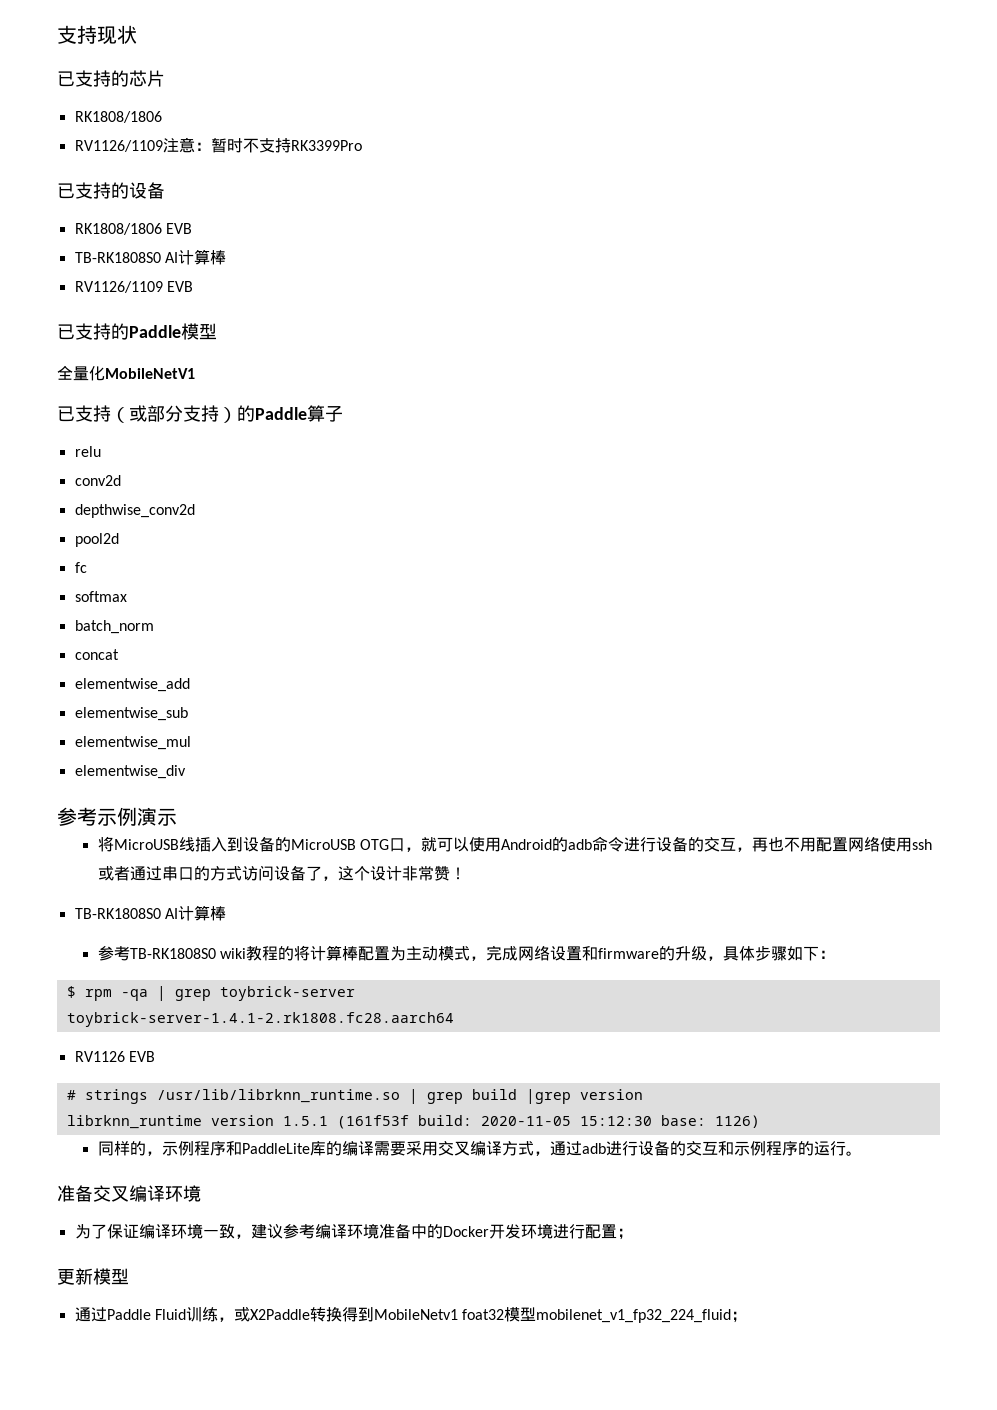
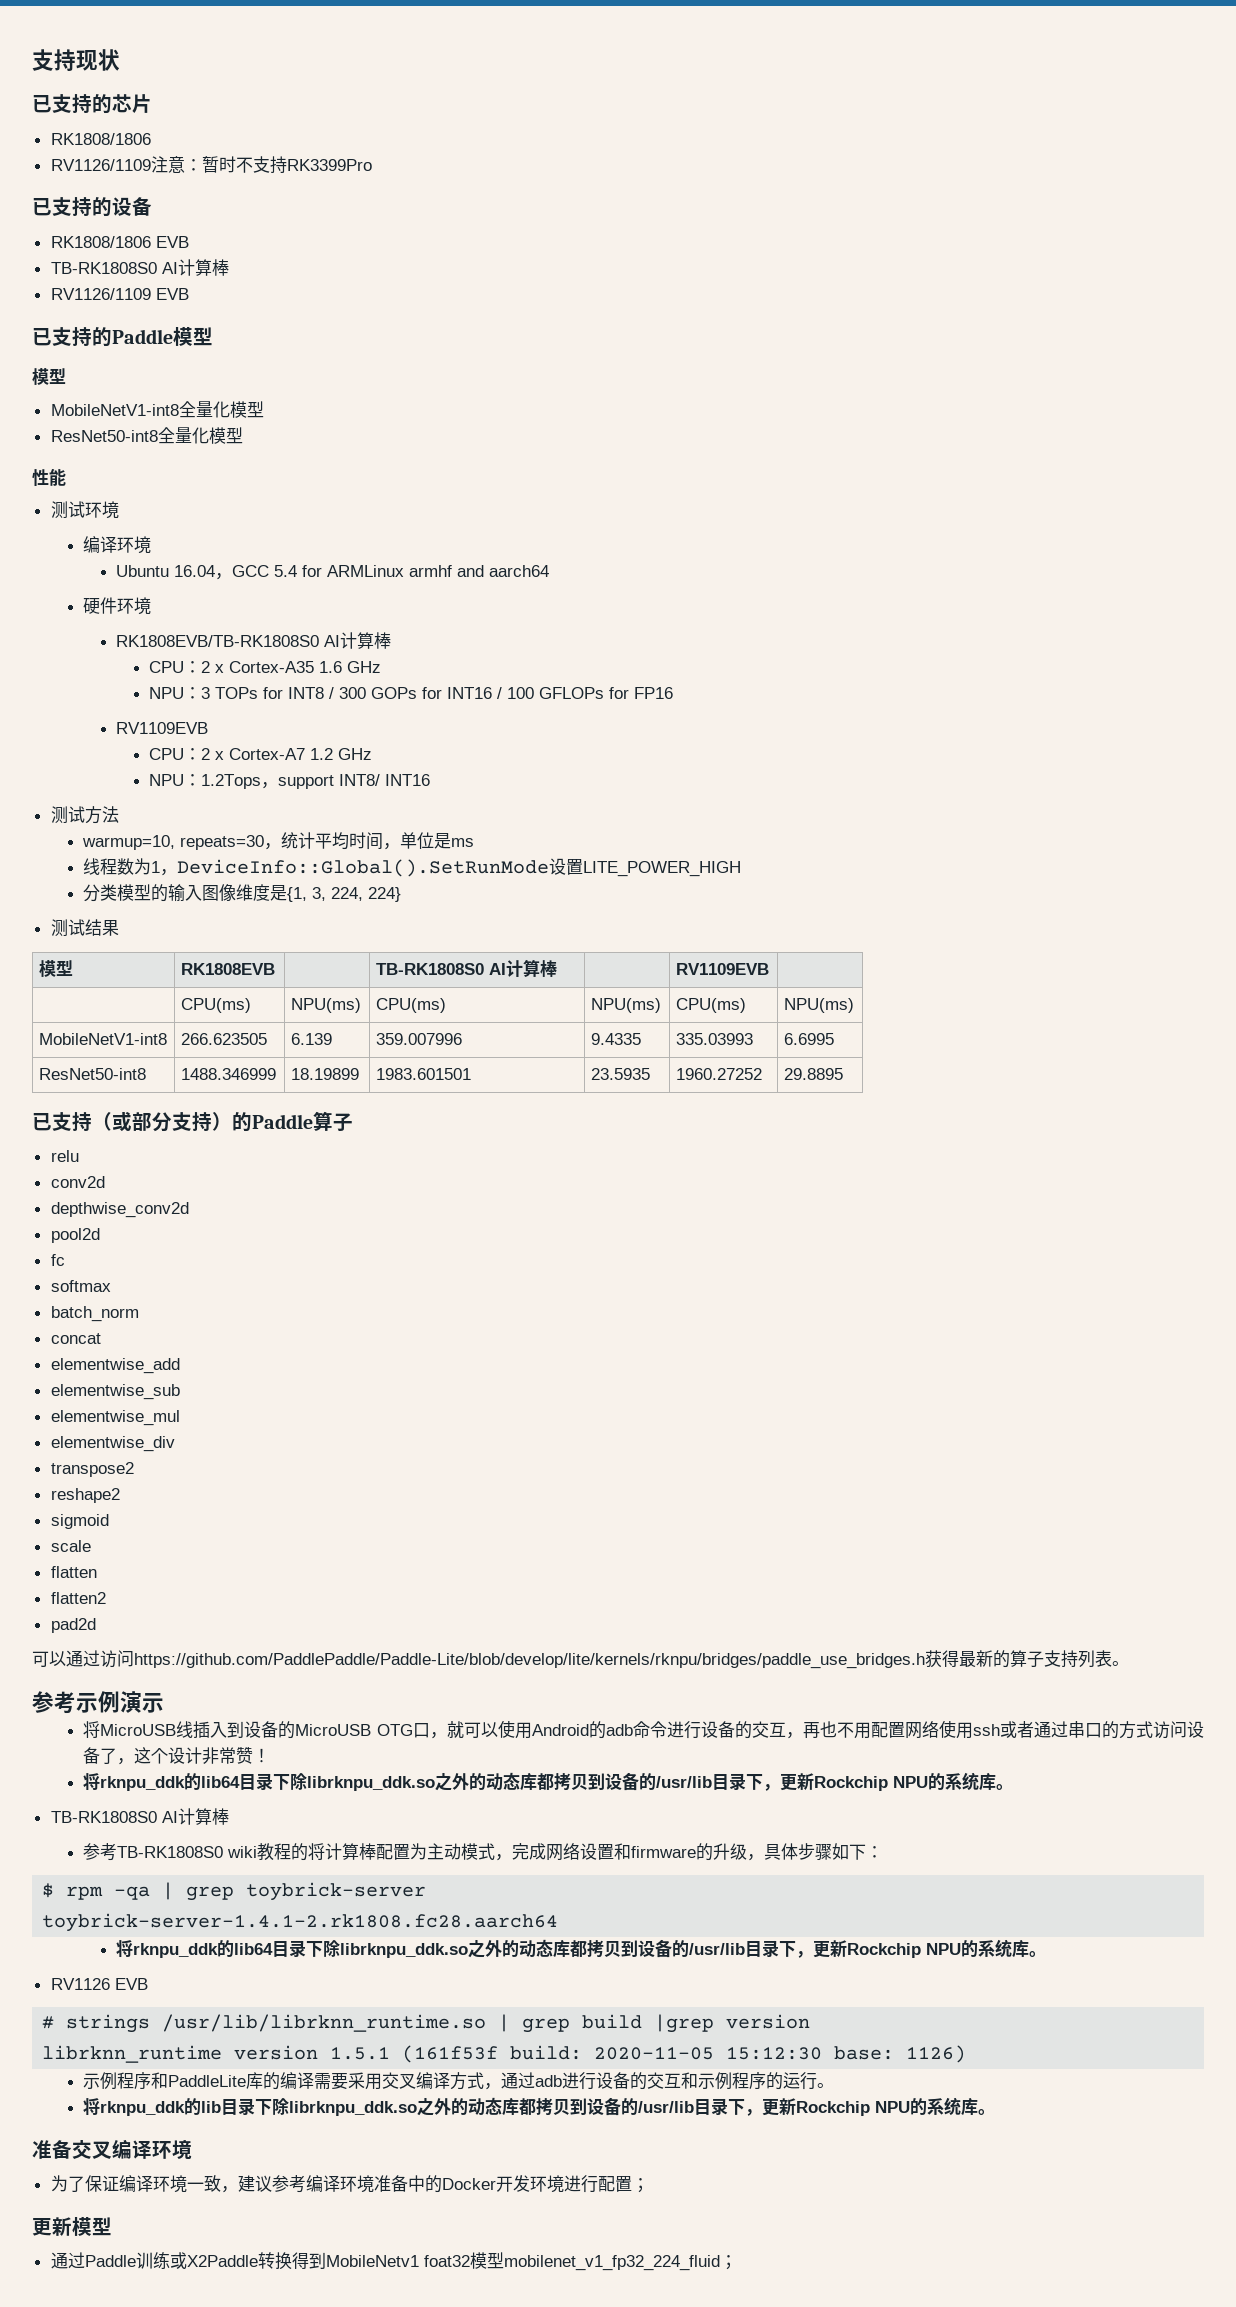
  已支持的Paddle模型
- 全量化MobileNetV1
+ 模型
+ MobileNetV1-int8全量化模型
+ ResNet50-int8全量化模型
+ 性能
+ 测试环境
+ 编译环境
+ Ubuntu 16.04，GCC 5.4 for ARMLinux armhf and aarch64
+ 硬件环境
+ RK1808EVB/TB-RK1808S0 AI计算棒
+ CPU：2 x Cortex-A35 1.6 GHz
+ NPU：3 TOPs for INT8 / 300 GOPs for INT16 / 100 GFLOPs for FP16
+ RV1109EVB
+ CPU：2 x Cortex-A7 1.2 GHz
+ NPU：1.2Tops，support INT8/ INT16
+ 测试方法
+ warmup=10, repeats=30，统计平均时间，单位是ms
+ 线程数为1，DeviceInfo::Global().SetRunMode设置LITE_POWER_HIGH
+ 分类模型的输入图像维度是{1, 3, 224, 224}
+ 测试结果
+ 模型 | RK1808EVB | | TB-RK1808S0 AI计算棒 | | RV1109EVB |
+ | CPU(ms) | NPU(ms) | CPU(ms) | NPU(ms) | CPU(ms) | NPU(ms)
+ MobileNetV1-int8 | 266.623505 | 6.139 | 359.007996 | 9.4335 | 335.03993 | 6.6995
+ ResNet50-int8 | 1488.346999 | 18.19899 | 1983.601501 | 23.5935 | 1960.27252 | 29.8895
+ transpose2
+ reshape2
+ sigmoid
+ scale
+ flatten
+ flatten2
+ pad2d
+ 可以通过访问https://github.com/PaddlePaddle/Paddle-Lite/blob/develop/lite/kernels/rknpu/bridges/paddle_use_bridges.h获得最新的算子支持列表。
  将MicroUSB线插入到设备的MicroUSB OTG口，就可以使用Android的adb命令进行设备的交互，再也不用配置网络使用ssh或者通过串口的方式访问设备了，这个设计非常赞！
+ 将rknpu_ddk的lib64目录下除librknpu_ddk.so之外的动态库都拷贝到设备的/usr/lib目录下，更新Rockchip NPU的系统库。
  toybrick-server-1.4.1-2.rk1808.fc28.aarch64
+ 将rknpu_ddk的lib64目录下除librknpu_ddk.so之外的动态库都拷贝到设备的/usr/lib目录下，更新Rockchip NPU的系统库。
- 同样的，示例程序和PaddleLite库的编译需要采用交叉编译方式，通过adb进行设备的交互和示例程序的运行。
+ 示例程序和PaddleLite库的编译需要采用交叉编译方式，通过adb进行设备的交互和示例程序的运行。
+ 将rknpu_ddk的lib目录下除librknpu_ddk.so之外的动态库都拷贝到设备的/usr/lib目录下，更新Rockchip NPU的系统库。
- 通过Paddle Fluid训练，或X2Paddle转换得到MobileNetv1 foat32模型mobilenet_v1_fp32_224_fluid；
+ 通过Paddle训练或X2Paddle转换得到MobileNetv1 foat32模型mobilenet_v1_fp32_224_fluid；

